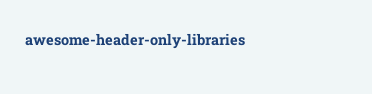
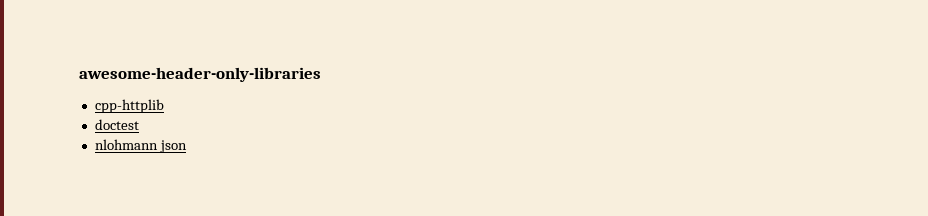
+ cpp-httplib
+ doctest
+ nlohmann json

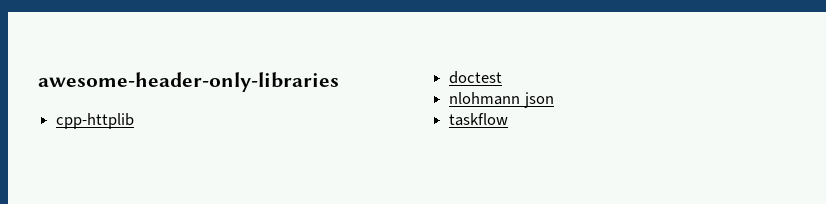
+ taskflow

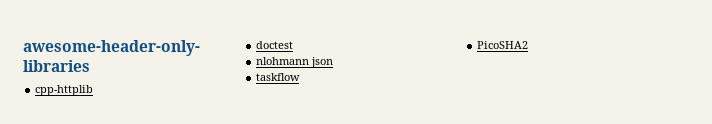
+ PicoSHA2

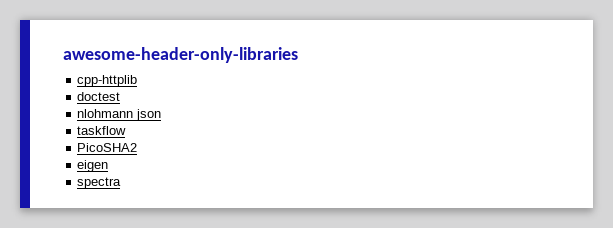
+ eigen
+ spectra

